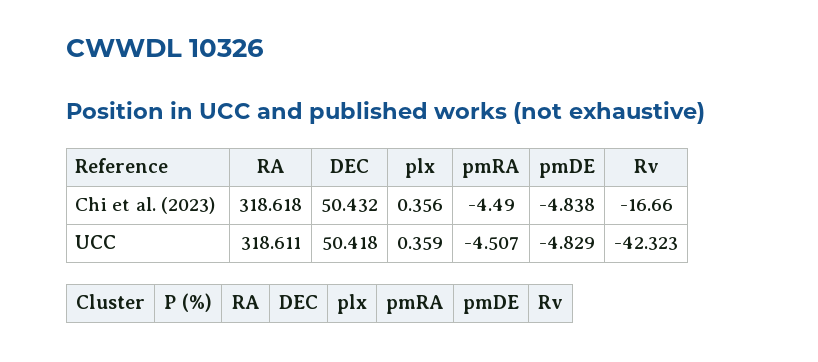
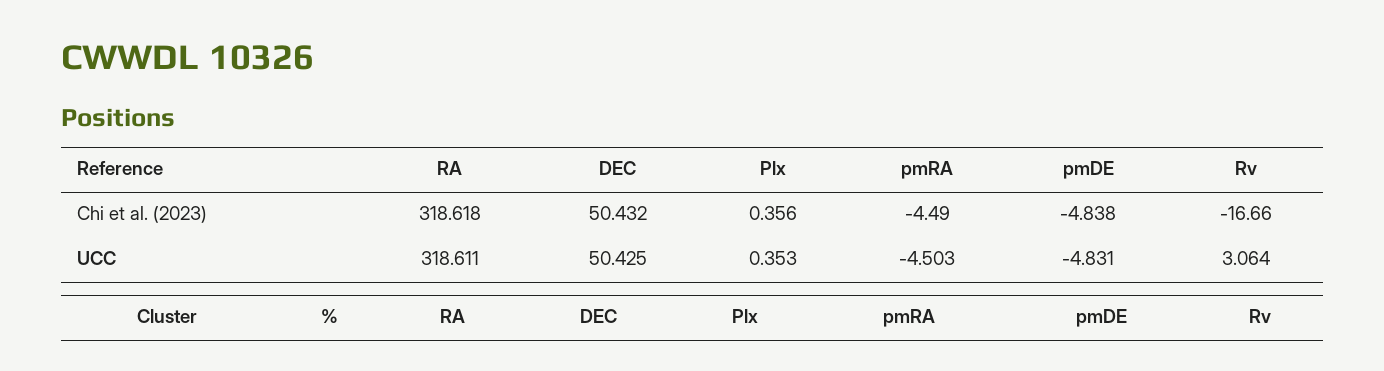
- Position in UCC and published works (not exhaustive)
+ Positions
- Reference | RA | DEC | plx | pmRA | pmDE | Rv
+ Reference | RA | DEC | Plx | pmRA | pmDE | Rv
- UCC | 318.611 | 50.418 | 0.359 | -4.507 | -4.829 | -42.323
+ UCC | 318.611 | 50.425 | 0.353 | -4.503 | -4.831 | 3.064
- Cluster | P (%) | RA | DEC | plx | pmRA | pmDE | Rv
+ Cluster | % | RA | DEC | Plx | pmRA | pmDE | Rv

